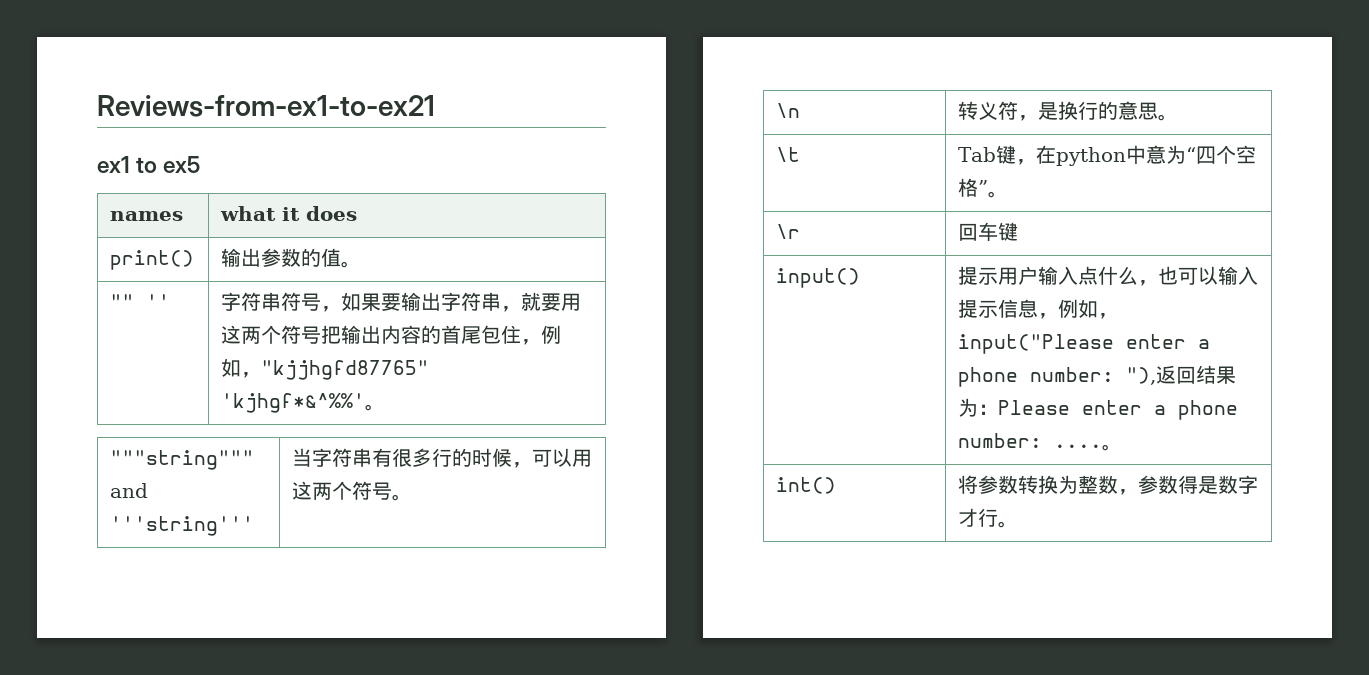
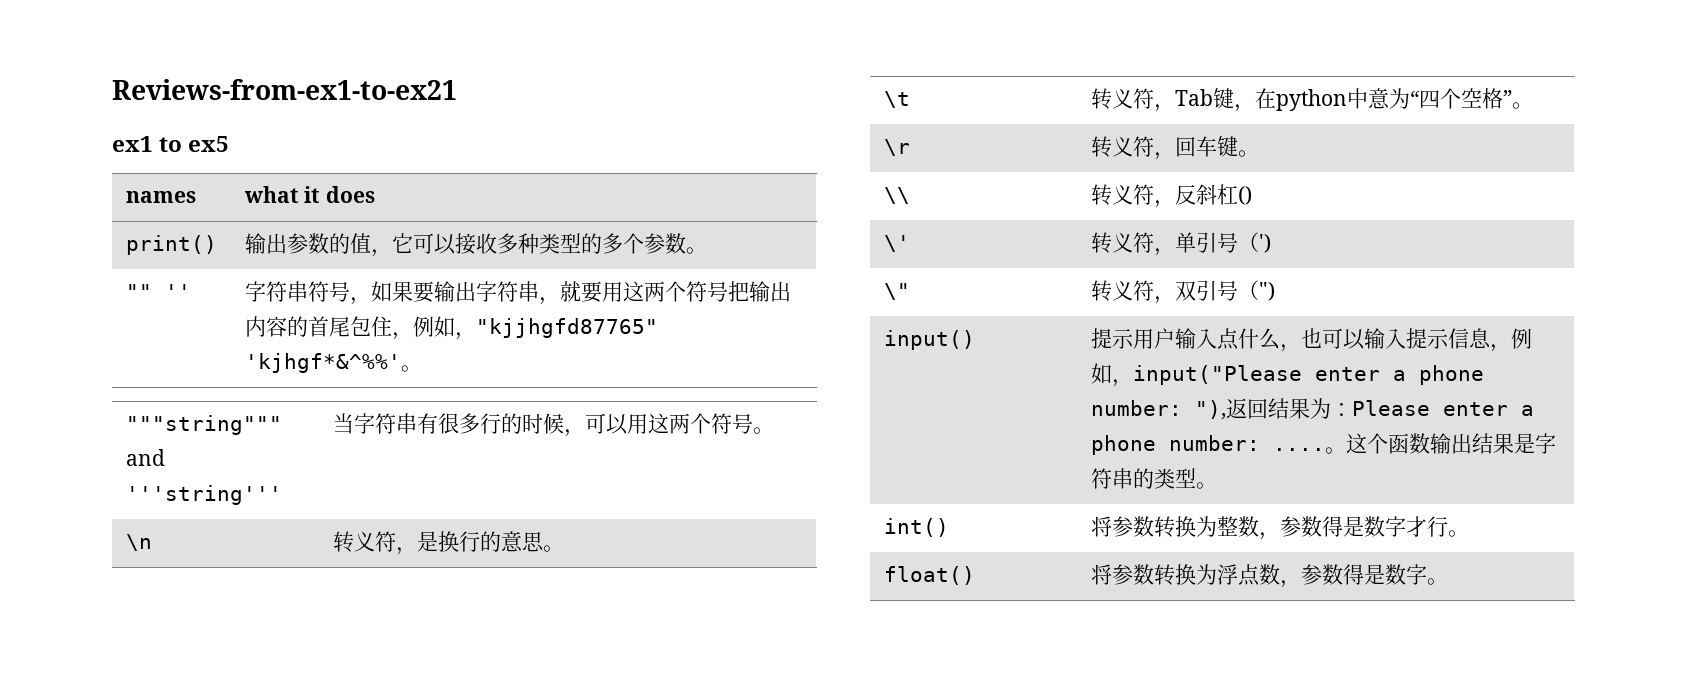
- print() | 输出参数的值。
+ print() | 输出参数的值，它可以接收多种类型的多个参数。
- \t | Tab键，在python中意为“四个空格”。
+ \t | 转义符，Tab键，在python中意为“四个空格”。
- \r | 回车键
+ \r | 转义符，回车键。
+ \\ | 转义符，反斜杠()
+ \' | 转义符，单引号（')
+ \" | 转义符，双引号（")
- input() | 提示用户输入点什么，也可以输入提示信息，例如，input("Please enter a phone number: "),返回结果为：Please enter a phone number: ....。
+ input() | 提示用户输入点什么，也可以输入提示信息，例如，input("Please enter a phone number: "),返回结果为：Please enter a phone number: ....。这个函数输出结果是字符串的类型。
+ float() | 将参数转换为浮点数，参数得是数字。

